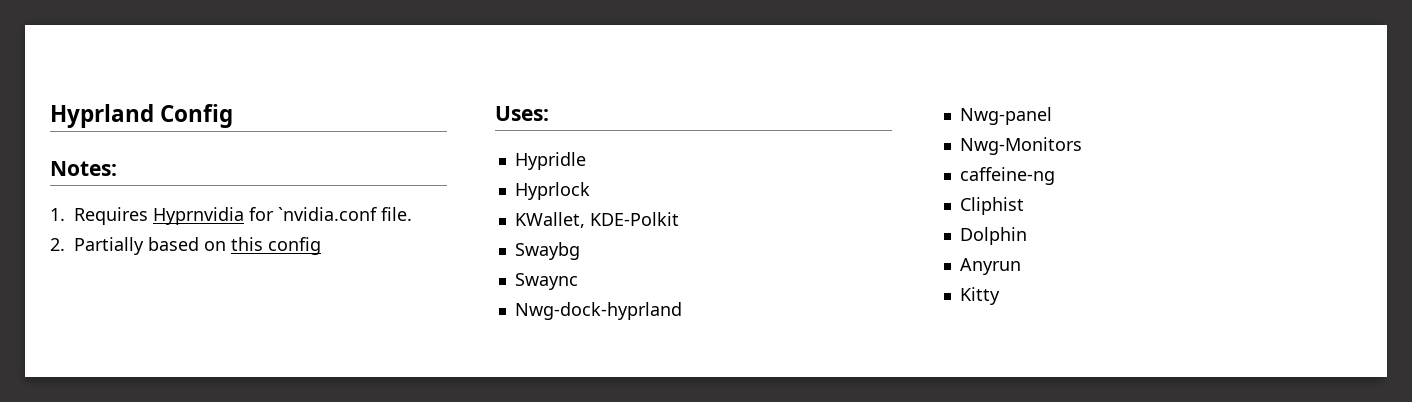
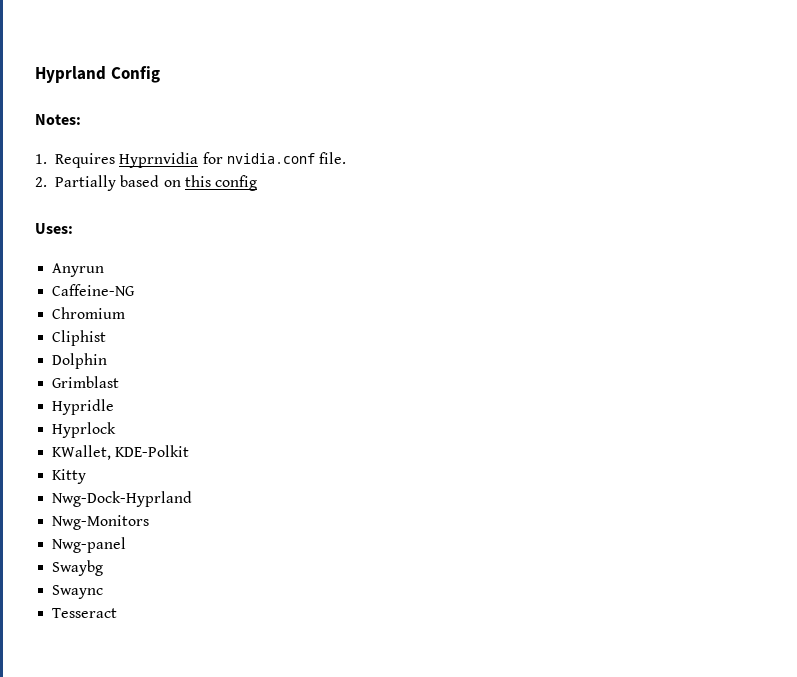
- 1. Requires Hyprnvidia for `nvidia.conf file.
+ 1. Requires Hyprnvidia for nvidia.conf file.
+ Anyrun
+ Caffeine-NG
+ Chromium
+ Cliphist
+ Dolphin
+ Grimblast
  Hypridle
  Hyprlock
  KWallet, KDE-Polkit
+ Kitty
+ Nwg-Dock-Hyprland
+ Nwg-Monitors
+ Nwg-panel
  Swaybg
  Swaync
- Nwg-dock-hyprland
- Nwg-panel
- Nwg-Monitors
- caffeine-ng
- Cliphist
- Dolphin
- Anyrun
- Kitty
+ Tesseract

